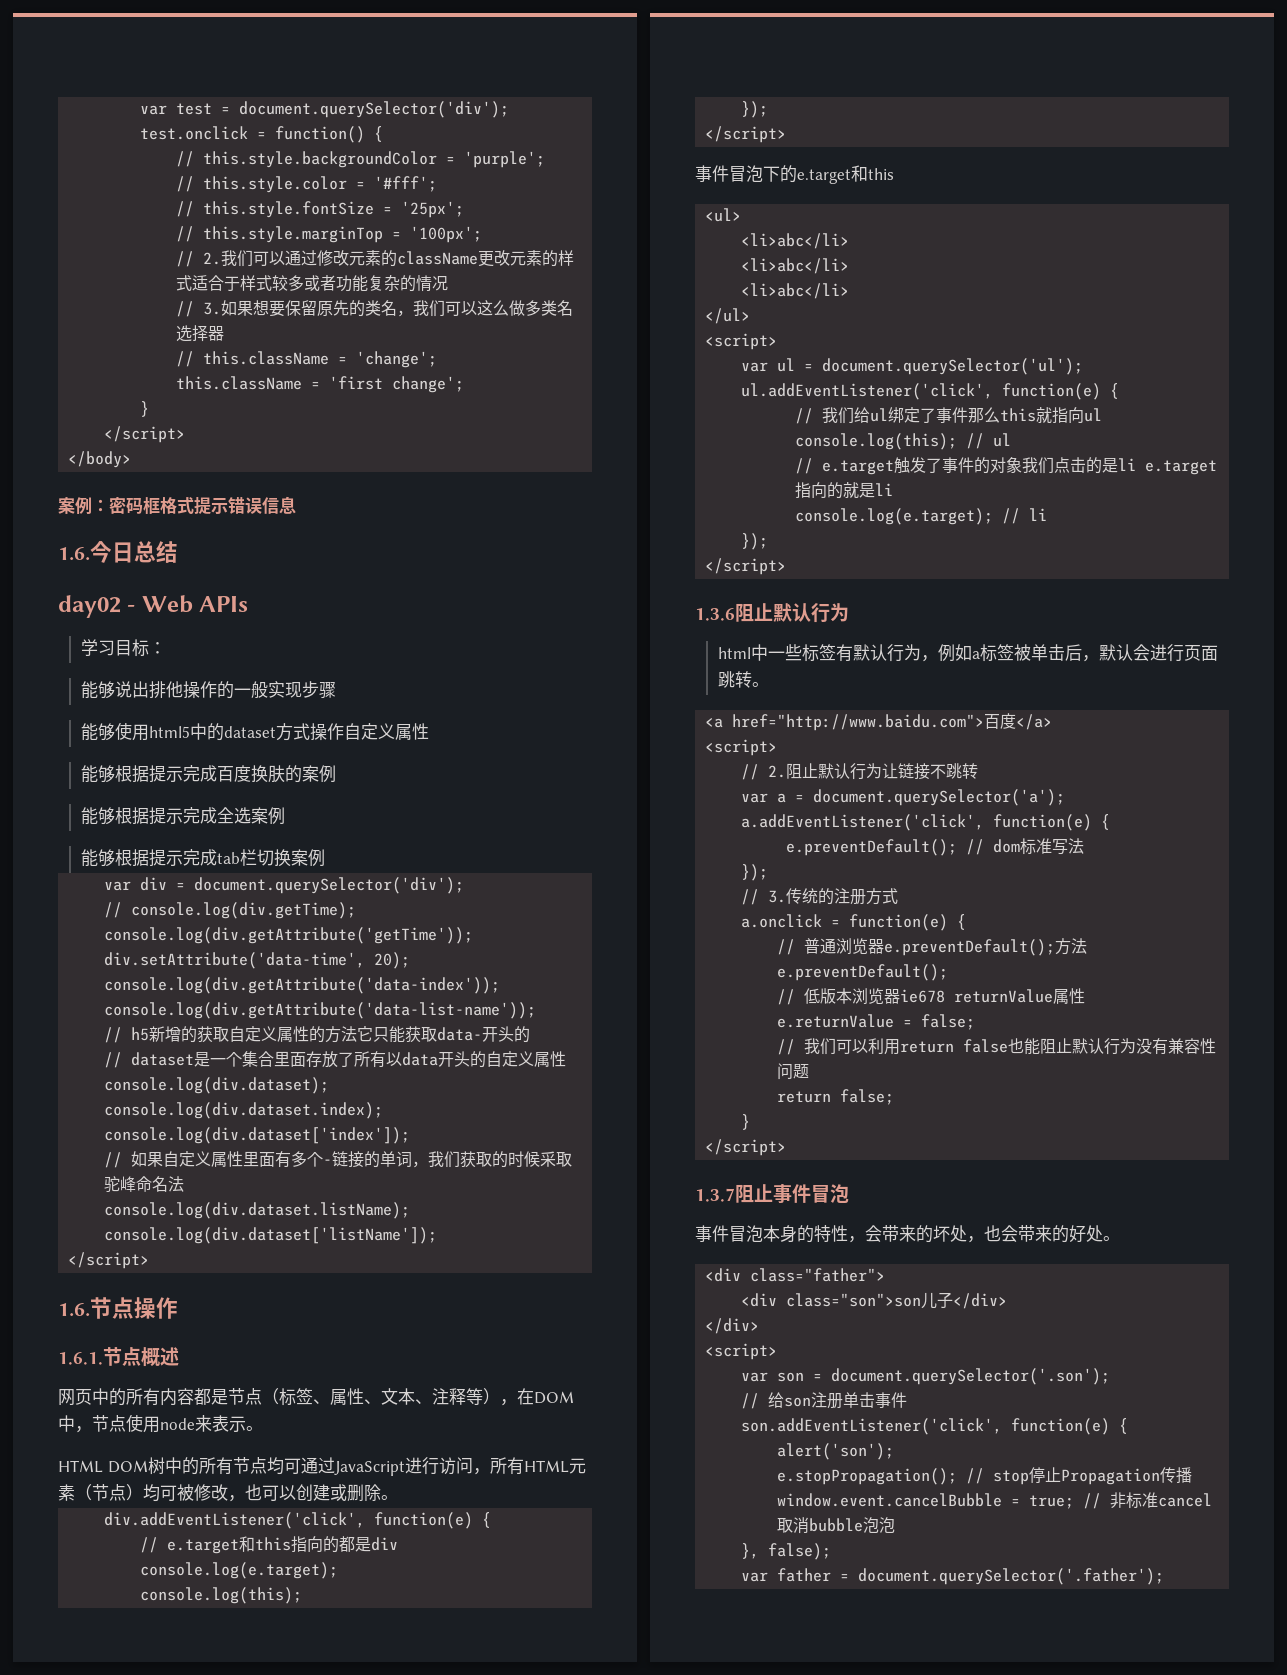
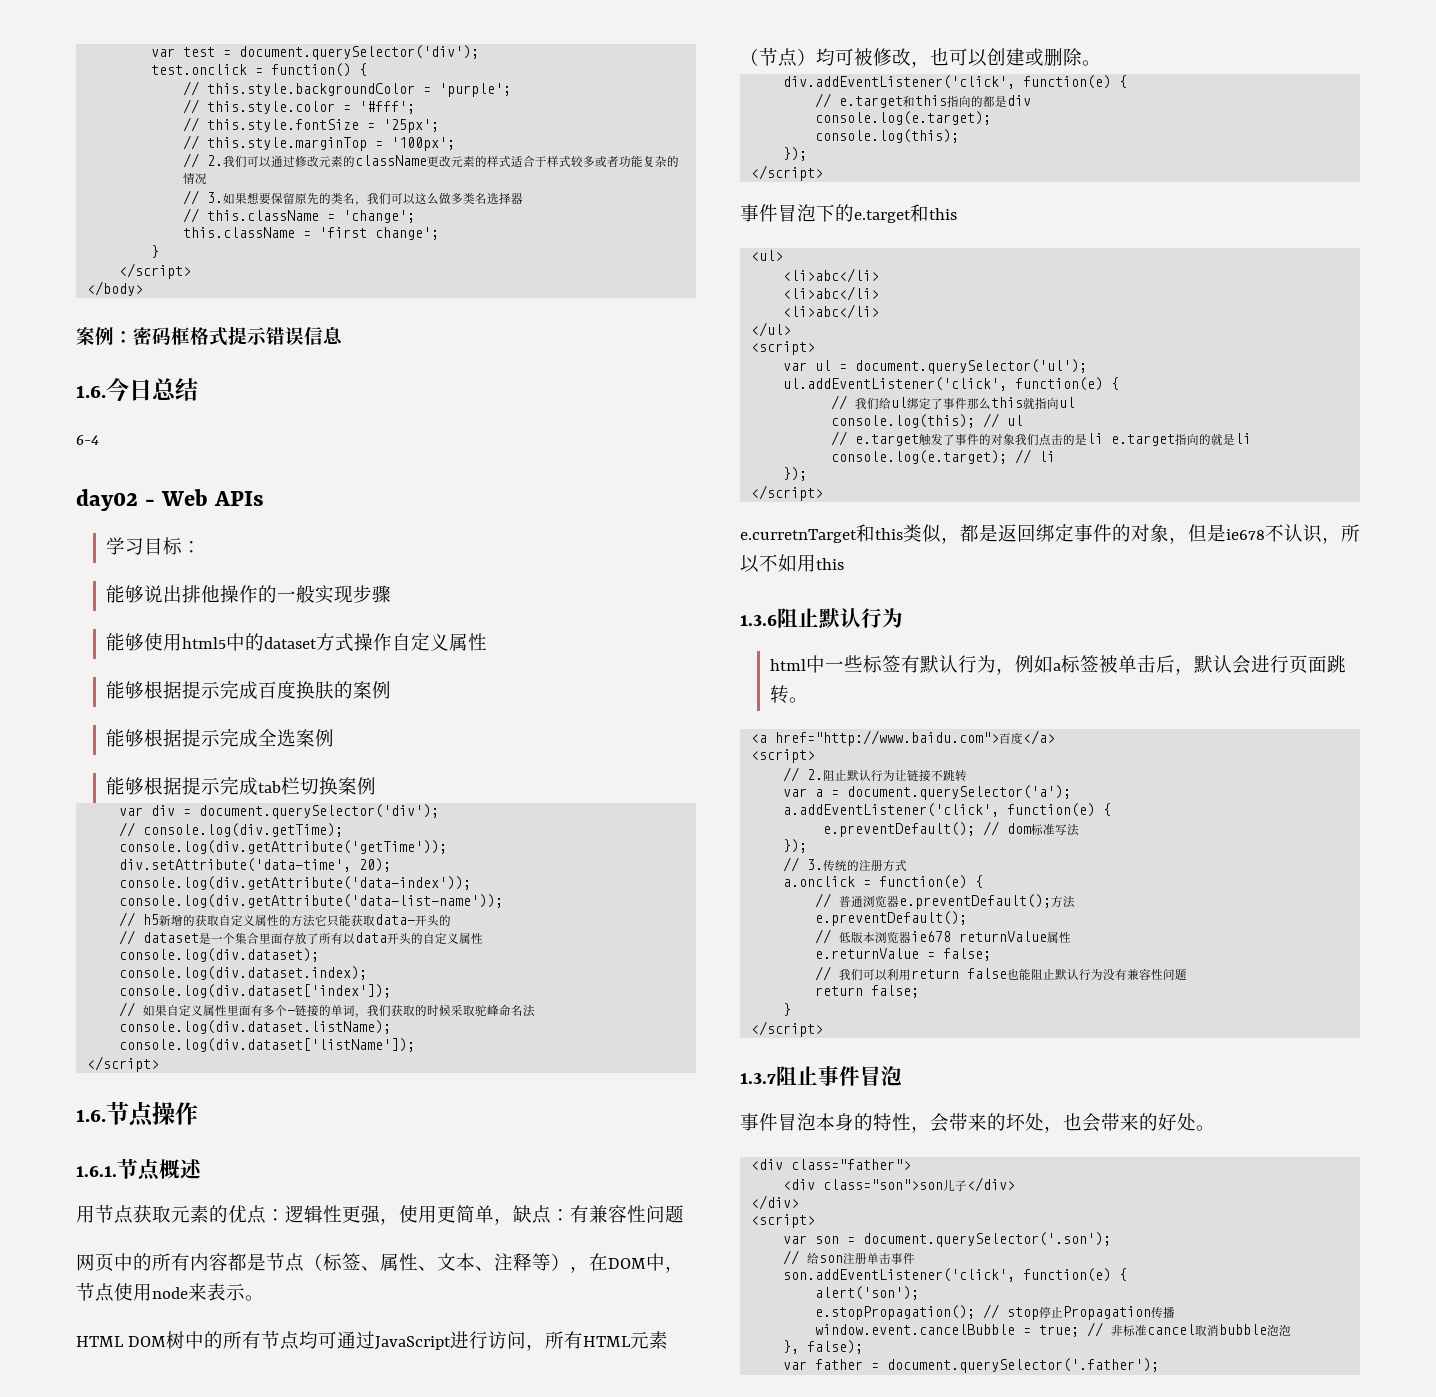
+ 6-4
+ 用节点获取元素的优点：逻辑性更强，使用更简单，缺点：有兼容性问题
+ e.curretnTarget和this类似，都是返回绑定事件的对象，但是ie678不认识，所以不如用this

